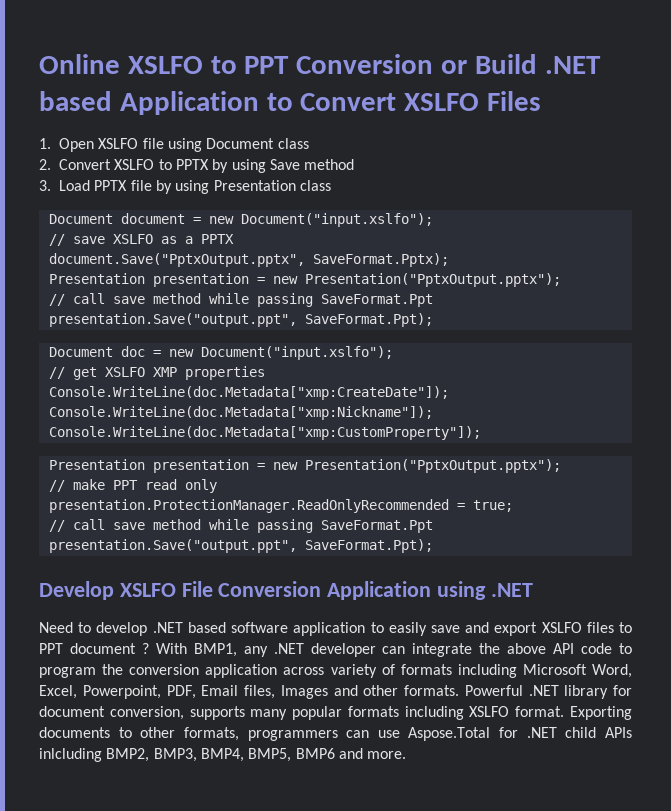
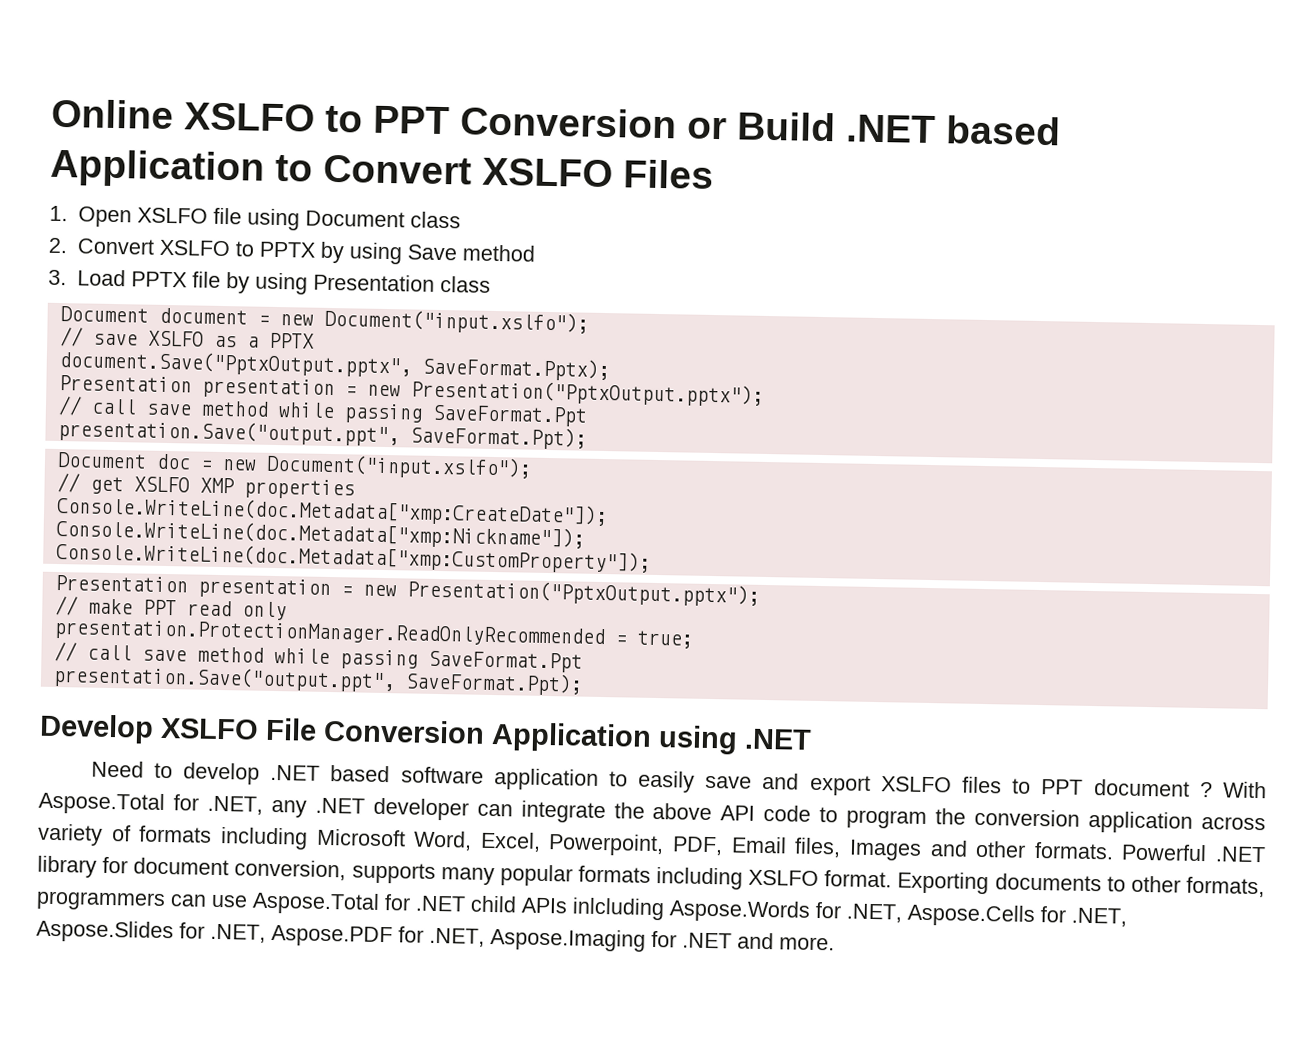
- With BMP1, any .NET developer can integrate the above API code to program the conversion application across variety of formats including Microsoft Word, Excel, Powerpoint, PDF, Email files, Images and other formats.
+ With Aspose.Total for .NET, any .NET developer can integrate the above API code to program the conversion application across variety of formats including Microsoft Word, Excel, Powerpoint, PDF, Email files, Images and other formats.
- Exporting documents to other formats, programmers can use Aspose.Total for .NET child APIs inlcluding BMP2, BMP3, BMP4, BMP5, BMP6 and more.
+ Exporting documents to other formats, programmers can use Aspose.Total for .NET child APIs inlcluding Aspose.Words for .NET, Aspose.Cells for .NET, Aspose.Slides for .NET, Aspose.PDF for .NET, Aspose.Imaging for .NET and more.

